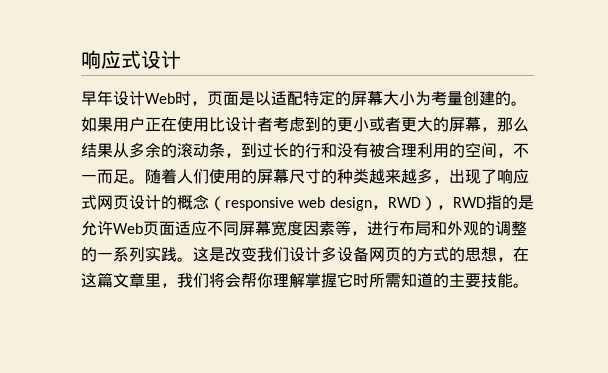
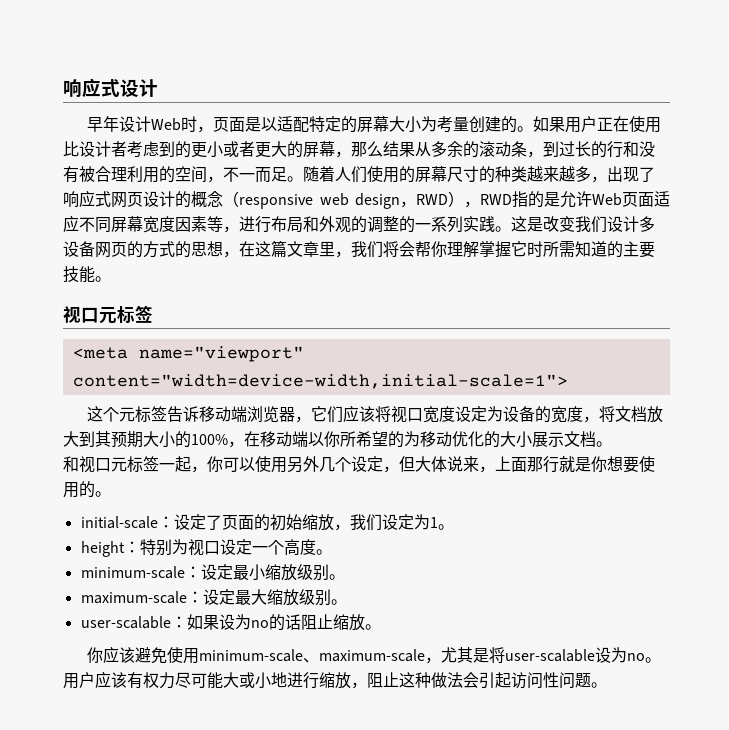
  这是改变我们设计多设备网页的方式的思想，在这篇文章里，我们将会帮你理解掌握它时所需知道的主要技能。
+ 视口元标签
+ <meta name="viewport" content="width=device-width,initial-scale=1">
+ 这个元标签告诉移动端浏览器，它们应该将视口宽度设定为设备的宽度，将文档放大到其预期大小的100%，在移动端以你所希望的为移动优化的大小展示文档。
+ 和视口元标签一起，你可以使用另外几个设定，但大体说来，上面那行就是你想要使用的。
+ initial-scale：设定了页面的初始缩放，我们设定为1。
+ height：特别为视口设定一个高度。
+ minimum-scale：设定最小缩放级别。
+ maximum-scale：设定最大缩放级别。
+ user-scalable：如果设为no的话阻止缩放。
+ 你应该避免使用minimum-scale、maximum-scale，尤其是将user-scalable设为no。用户应该有权力尽可能大或小地进行缩放，阻止这种做法会引起访问性问题。

